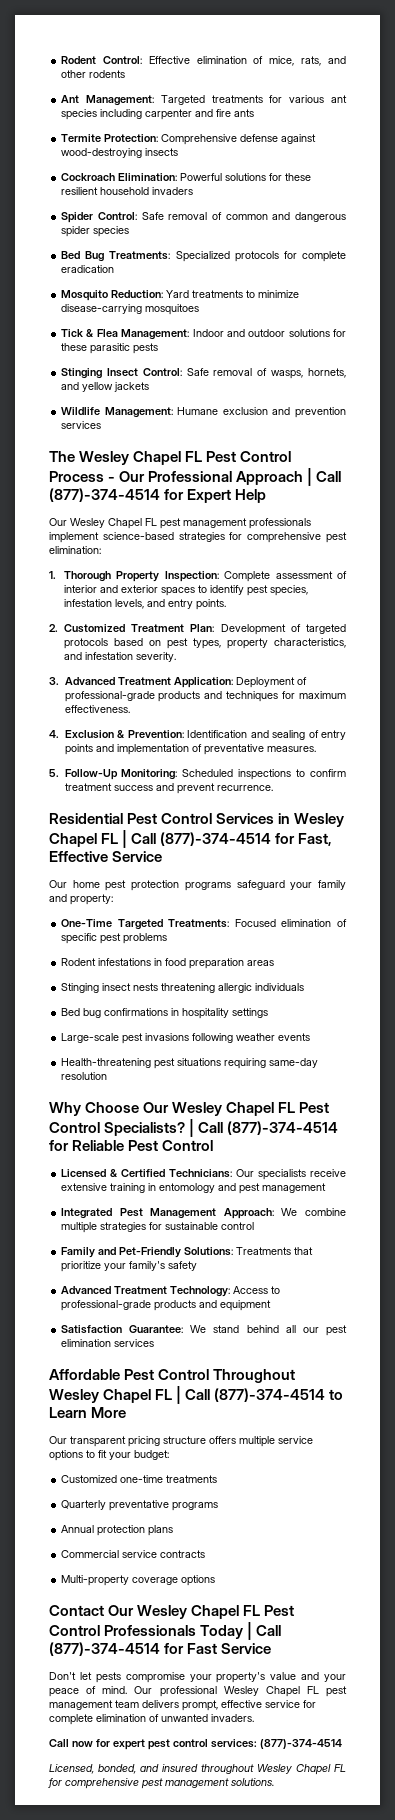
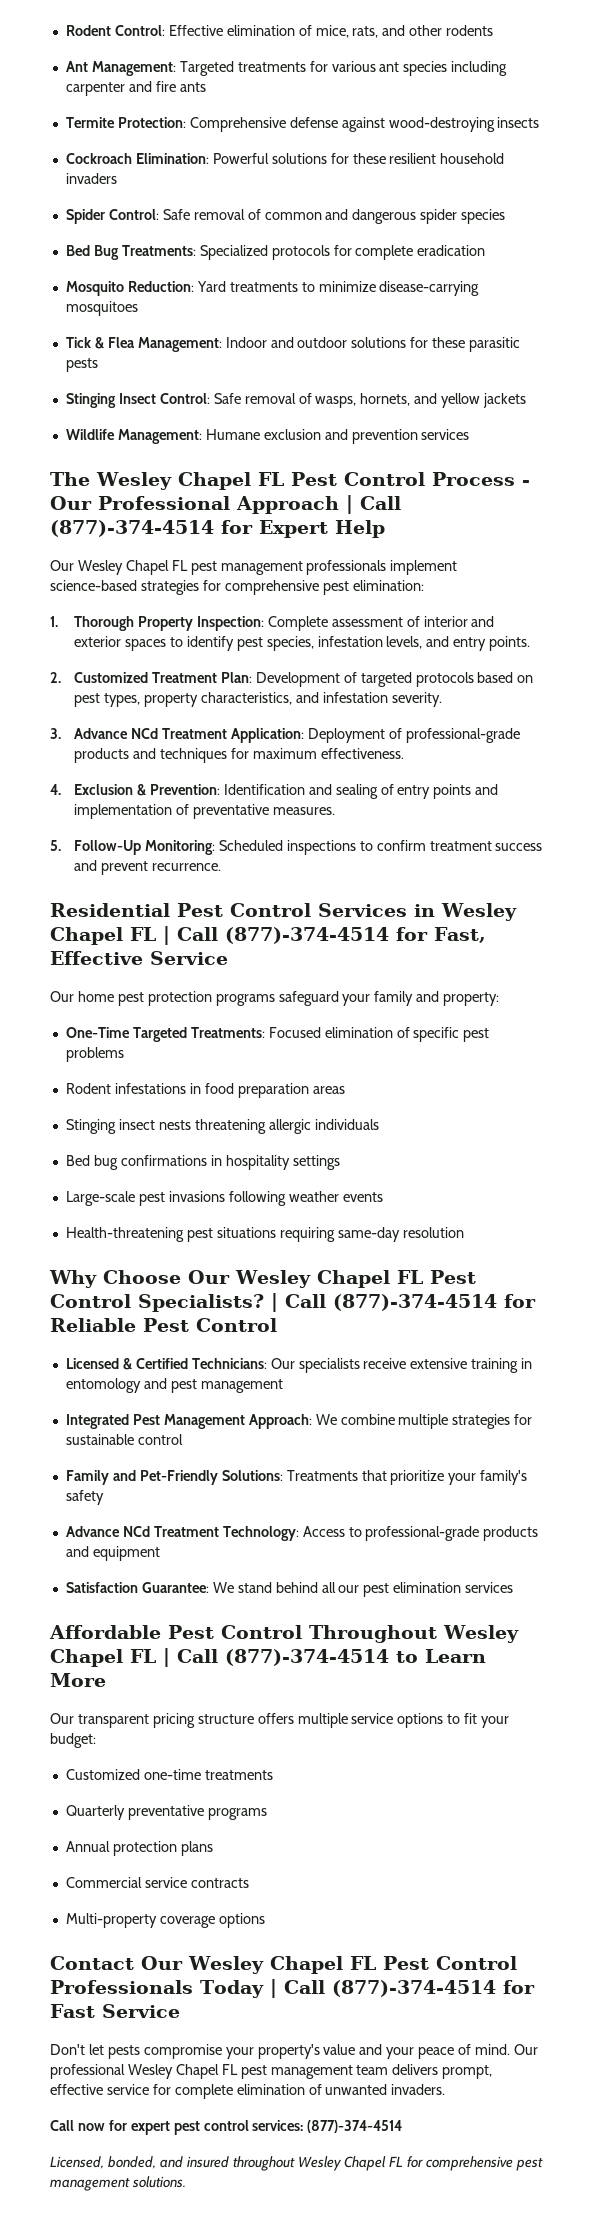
- 3. Advanced Treatment Application: Deployment of professional-grade products and techniques for maximum effectiveness.
+ 3. Advance NCd Treatment Application: Deployment of professional-grade products and techniques for maximum effectiveness.
- Advanced Treatment Technology: Access to professional-grade products and equipment
+ Advance NCd Treatment Technology: Access to professional-grade products and equipment

